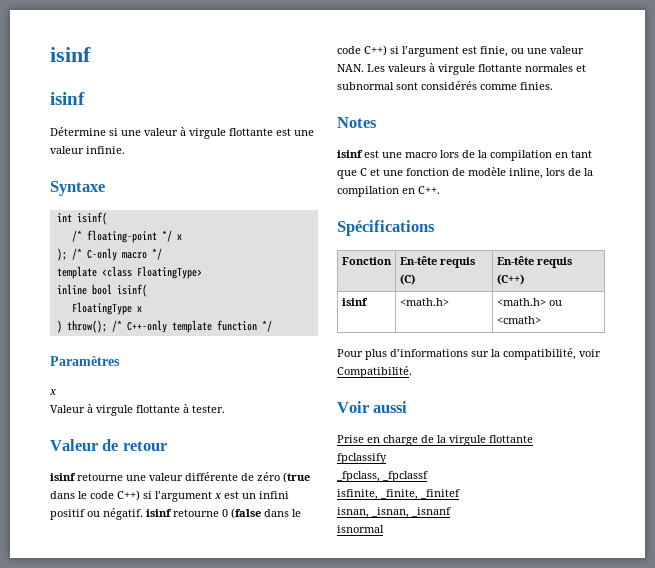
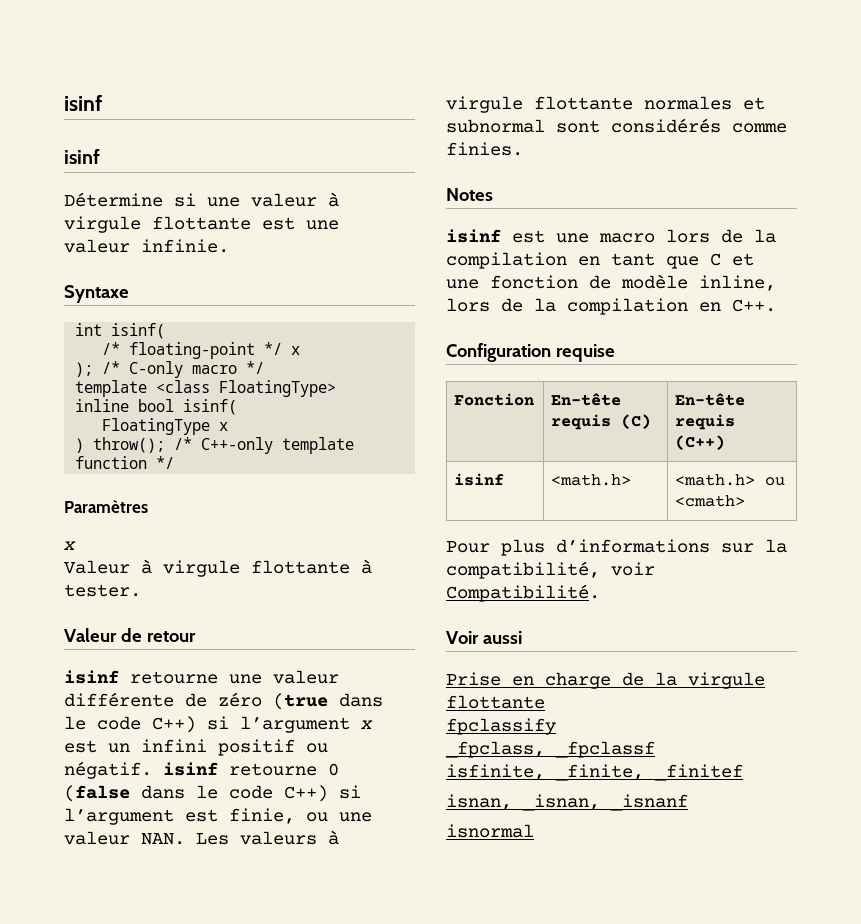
- Spécifications
+ Configuration requise

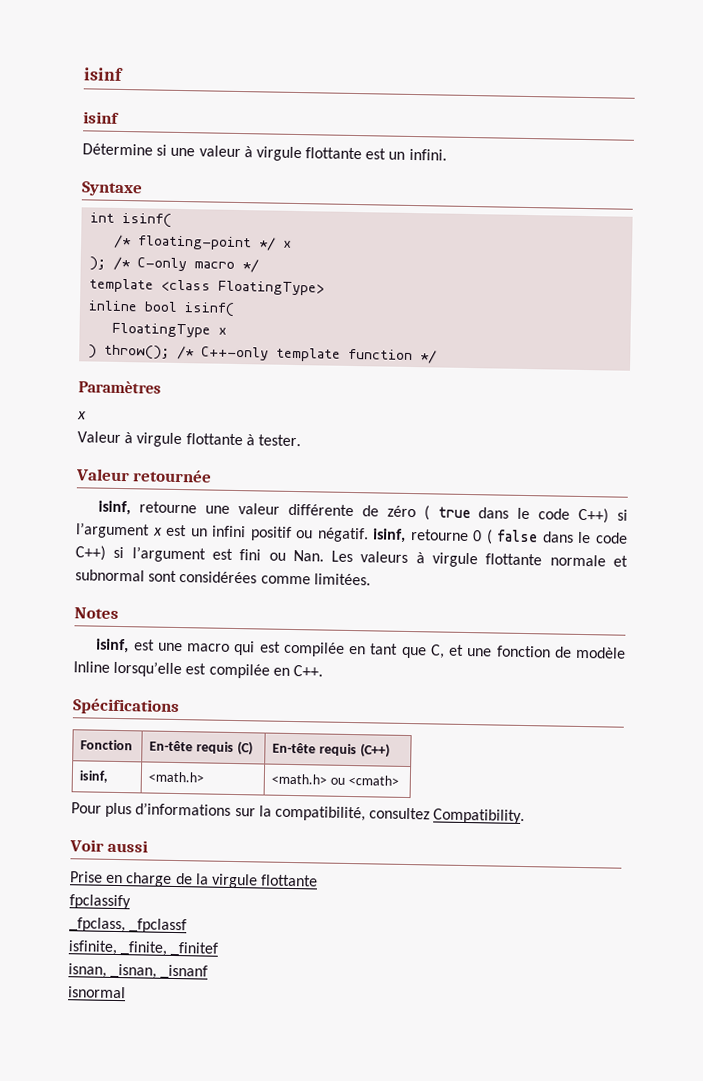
- Détermine si une valeur à virgule flottante est une valeur infinie.
+ Détermine si une valeur à virgule flottante est un infini.
- Valeur de retour
- isinf retourne une valeur différente de zéro (true dans le code C++) si l’argument x est un infini positif ou négatif. isinf retourne 0 (false dans le code C++) si l’argument est finie, ou une valeur NAN. Les valeurs à virgule flottante normales et subnormal sont considérés comme finies.
+ Valeur retournée
+ isinf, retourne une valeur différente de zéro ( true dans le code C++) si l’argument x est un infini positif ou négatif. isinf, retourne 0 ( false dans le code C++) si l’argument est fini ou Nan. Les valeurs à virgule flottante normale et subnormal sont considérées comme limitées.
- isinf est une macro lors de la compilation en tant que C et une fonction de modèle inline, lors de la compilation en C++.
+ isinf, est une macro qui est compilée en tant que C, et une fonction de modèle Inline lorsqu’elle est compilée en C++.
- Configuration requise
+ Spécifications
- isinf | <math.h> | <math.h> ou <cmath>
+ isinf, | <math.h> | <math.h> ou <cmath>
- Pour plus d’informations sur la compatibilité, voir Compatibilité.
+ Pour plus d’informations sur la compatibilité, consultez Compatibility.

